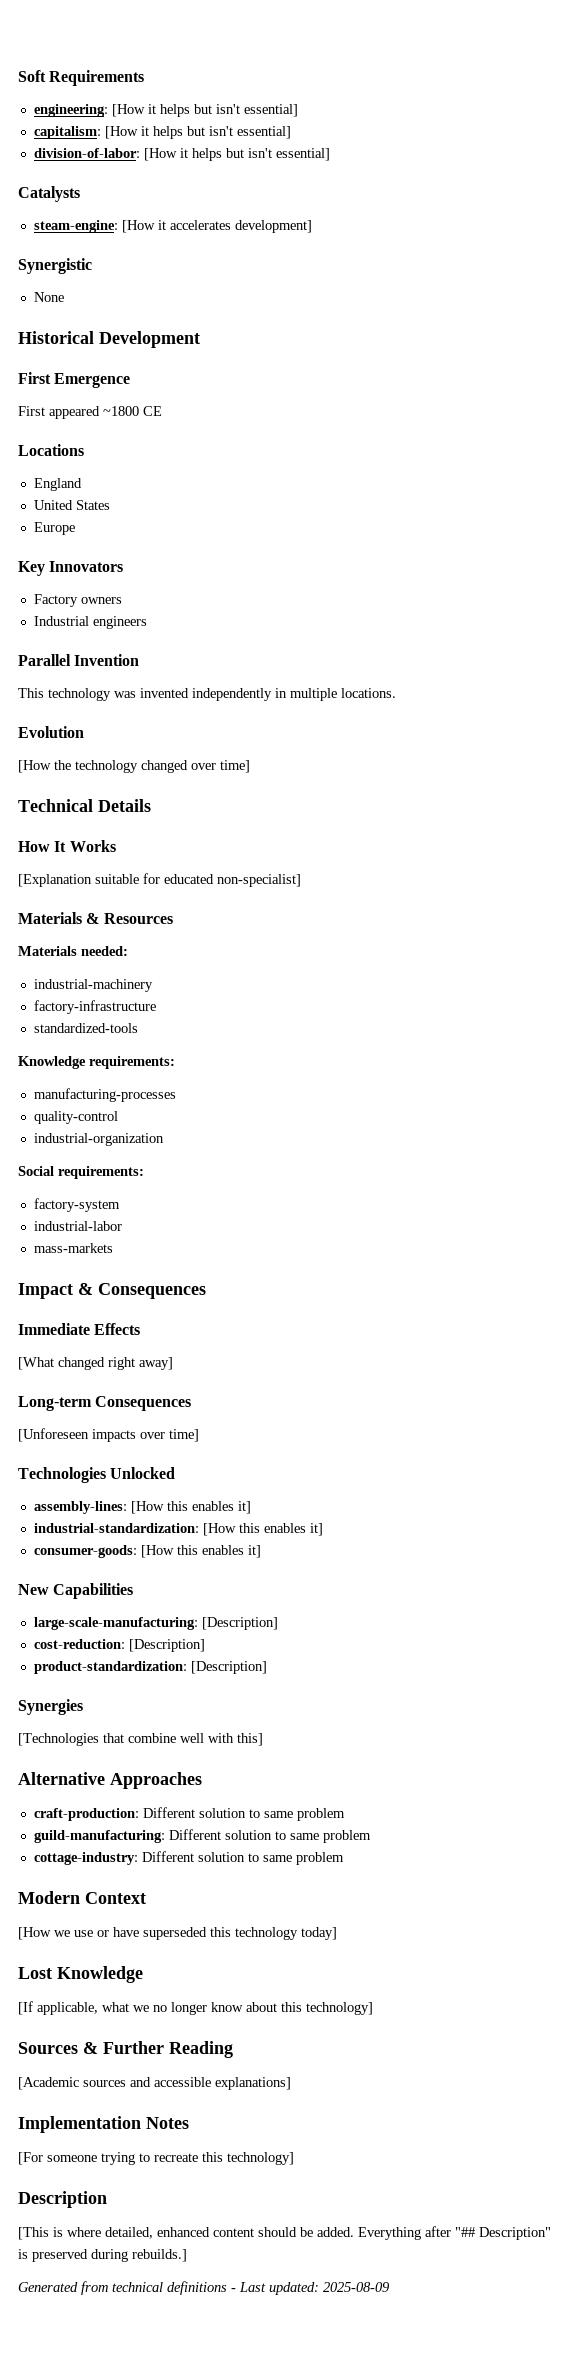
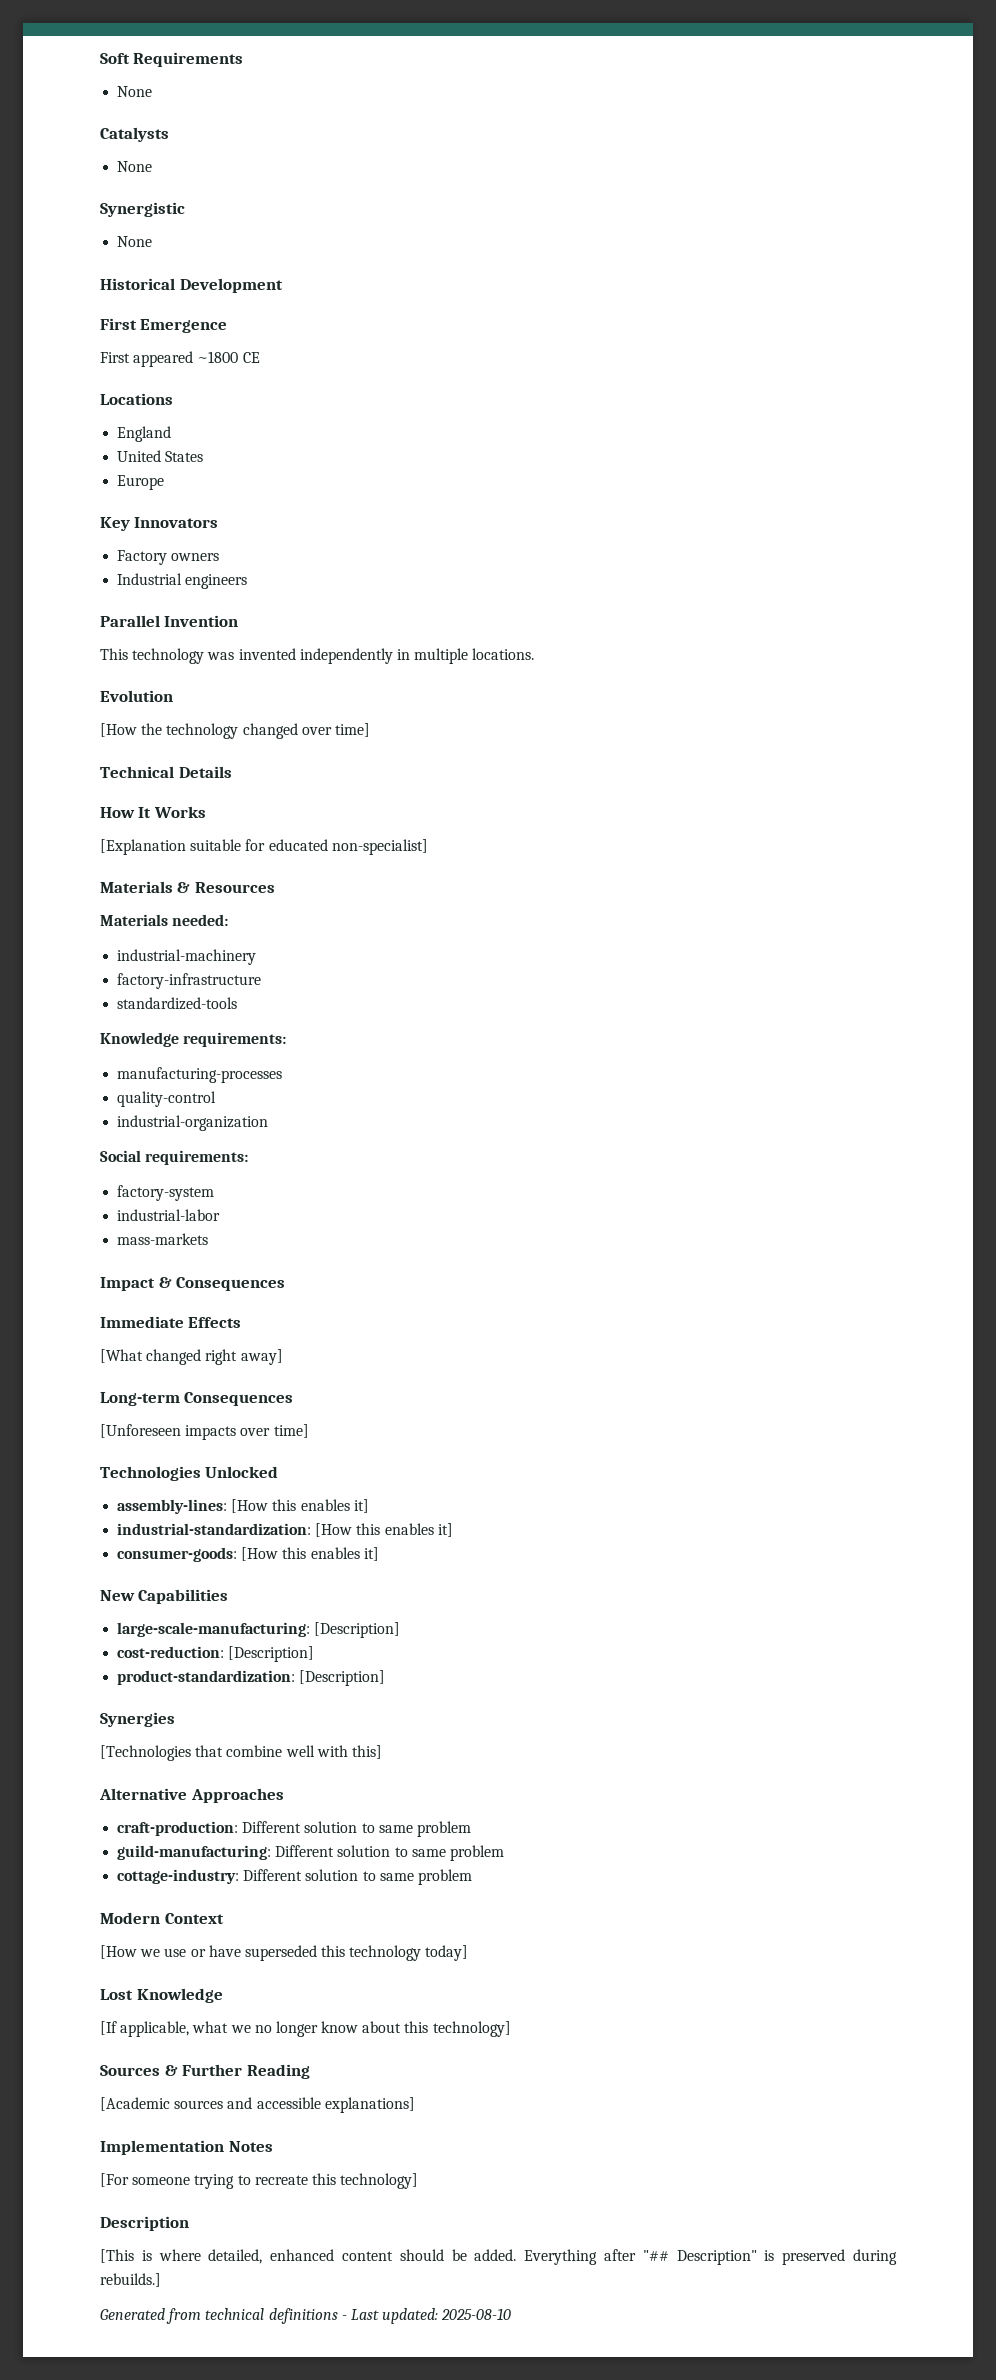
  Soft Requirements
- engineering: [How it helps but isn't essential]
- capitalism: [How it helps but isn't essential]
- division-of-labor: [How it helps but isn't essential]
+ None
  Catalysts
- steam-engine: [How it accelerates development]
+ None
- Generated from technical definitions - Last updated: 2025-08-09
+ Generated from technical definitions - Last updated: 2025-08-10

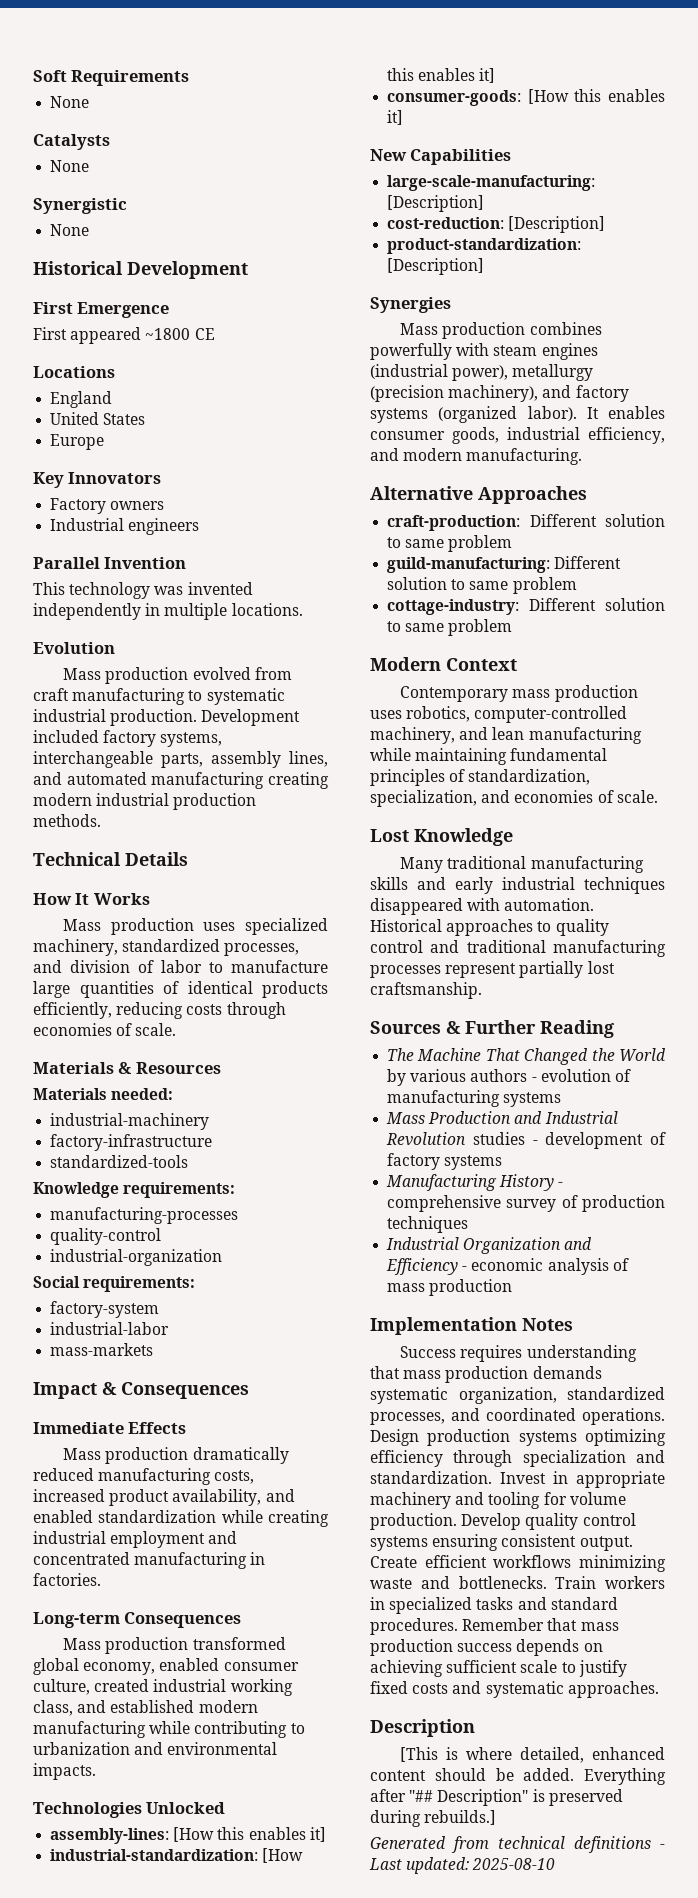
- [How the technology changed over time]
+ Mass production evolved from craft manufacturing to systematic industrial production. Development included factory systems, interchangeable parts, assembly lines, and automated manufacturing creating modern industrial production methods.
- [Explanation suitable for educated non-specialist]
+ Mass production uses specialized machinery, standardized processes, and division of labor to manufacture large quantities of identical products efficiently, reducing costs through economies of scale.
- [What changed right away]
+ Mass production dramatically reduced manufacturing costs, increased product availability, and enabled standardization while creating industrial employment and concentrated manufacturing in factories.
  Long-term Consequences
- [Unforeseen impacts over time]
+ Mass production transformed global economy, enabled consumer culture, created industrial working class, and established modern manufacturing while contributing to urbanization and environmental impacts.
- [Technologies that combine well with this]
+ Mass production combines powerfully with steam engines (industrial power), metallurgy (precision machinery), and factory systems (organized labor). It enables consumer goods, industrial efficiency, and modern manufacturing.
- [How we use or have superseded this technology today]
+ Contemporary mass production uses robotics, computer-controlled machinery, and lean manufacturing while maintaining fundamental principles of standardization, specialization, and economies of scale.
  Lost Knowledge
- [If applicable, what we no longer know about this technology]
+ Many traditional manufacturing skills and early industrial techniques disappeared with automation. Historical approaches to quality control and traditional manufacturing processes represent partially lost craftsmanship.
  Sources & Further Reading
- [Academic sources and accessible explanations]
+ The Machine That Changed the World by various authors - evolution of manufacturing systems
+ Mass Production and Industrial Revolution studies - development of factory systems
+ Manufacturing History - comprehensive survey of production techniques
+ Industrial Organization and Efficiency - economic analysis of mass production
  Implementation Notes
- [For someone trying to recreate this technology]
+ Success requires understanding that mass production demands systematic organization, standardized processes, and coordinated operations. Design production systems optimizing efficiency through specialization and standardization. Invest in appropriate machinery and tooling for volume production. Develop quality control systems ensuring consistent output. Create efficient workflows minimizing waste and bottlenecks. Train workers in specialized tasks and standard procedures. Remember that mass production success depends on achieving sufficient scale to justify fixed costs and systematic approaches.

